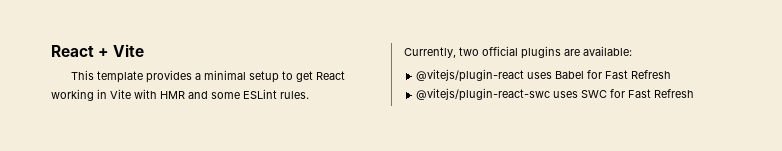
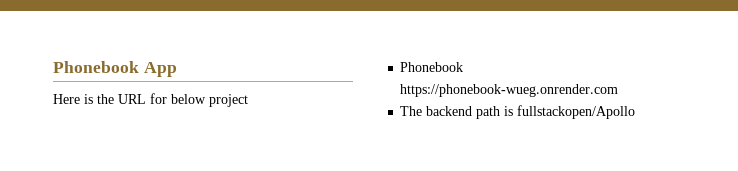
- React + Vite
- This template provides a minimal setup to get React working in Vite with HMR and some ESLint rules.
- Currently, two official plugins are available:
- @vitejs/plugin-react uses Babel for Fast Refresh
- @vitejs/plugin-react-swc uses SWC for Fast Refresh
+ Phonebook App
+ Here is the URL for below project
+ Phonebook https://phonebook-wueg.onrender.com
+ The backend path is fullstackopen/Apollo

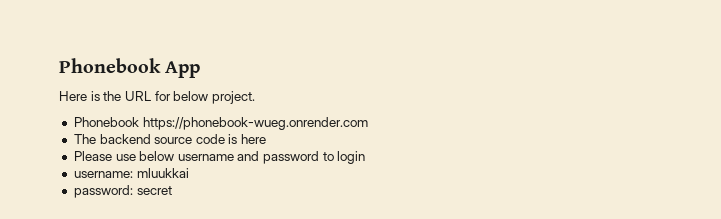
- Here is the URL for below project
+ Here is the URL for below project.
- The backend path is fullstackopen/Apollo
+ The backend source code is here
+ Please use below username and password to login
+ username: mluukkai
+ password: secret

